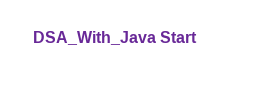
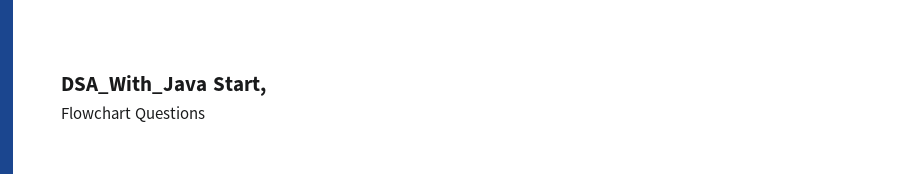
- DSA_With_Java Start
+ DSA_With_Java Start,
+ Flowchart Questions

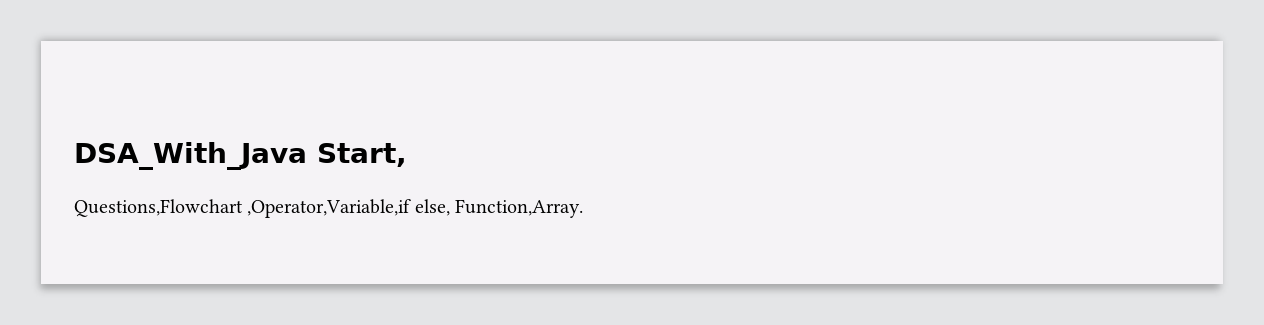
- Flowchart Questions
+ Questions,Flowchart ,Operator,Variable,if else, Function,Array.

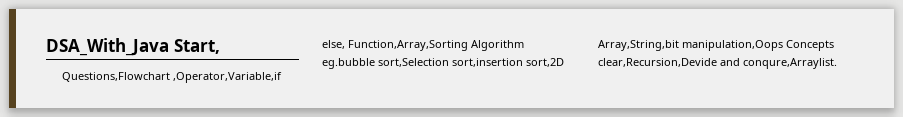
- Questions,Flowchart ,Operator,Variable,if else, Function,Array.
+ Questions,Flowchart ,Operator,Variable,if else, Function,Array,Sorting Algorithm eg.bubble sort,Selection sort,insertion sort,2D Array,String,bit manipulation,Oops Concepts clear,Recursion,Devide and conqure,Arraylist.

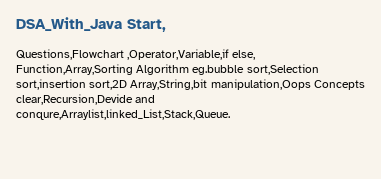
- Questions,Flowchart ,Operator,Variable,if else, Function,Array,Sorting Algorithm eg.bubble sort,Selection sort,insertion sort,2D Array,String,bit manipulation,Oops Concepts clear,Recursion,Devide and conqure,Arraylist.
+ Questions,Flowchart ,Operator,Variable,if else, Function,Array,Sorting Algorithm eg.bubble sort,Selection sort,insertion sort,2D Array,String,bit manipulation,Oops Concepts clear,Recursion,Devide and conqure,Arraylist,linked_List,Stack,Queue.

